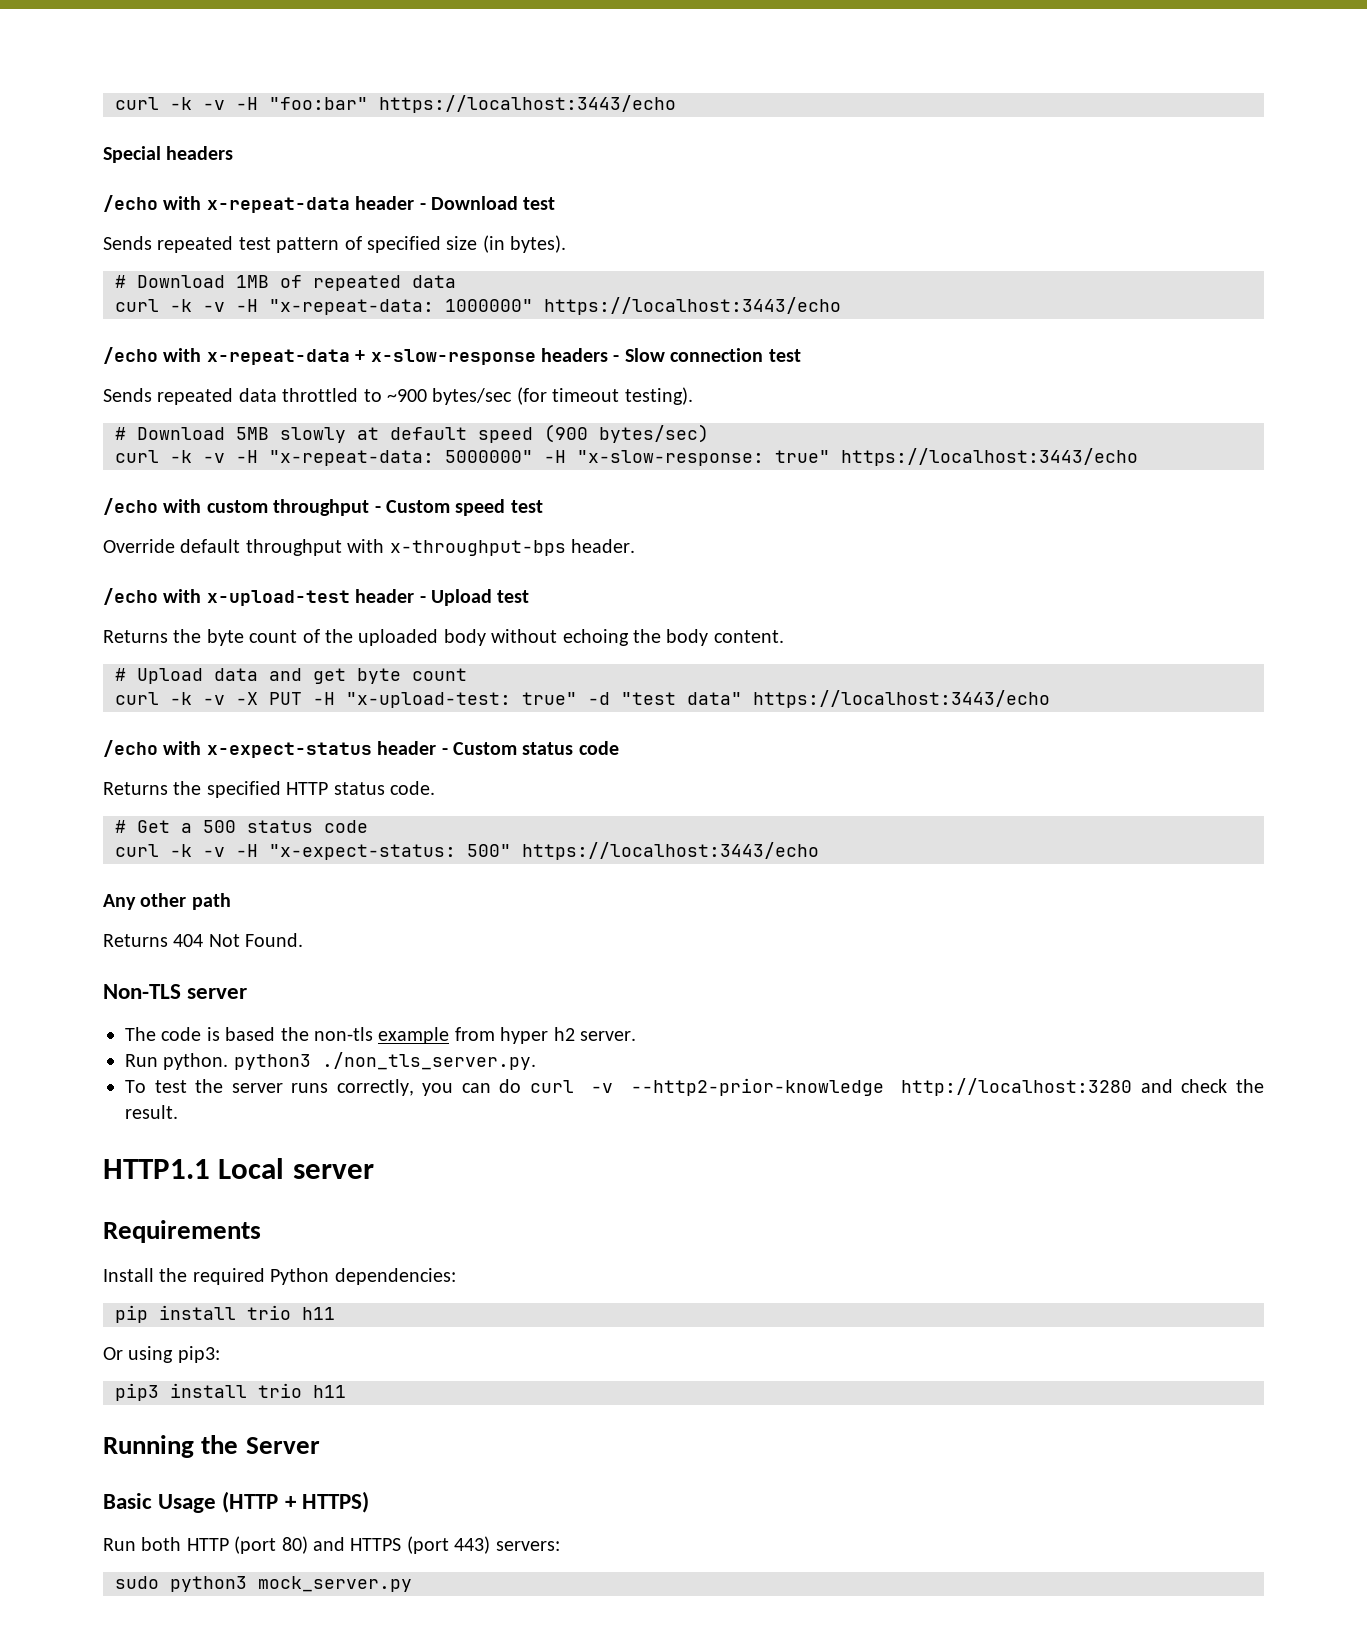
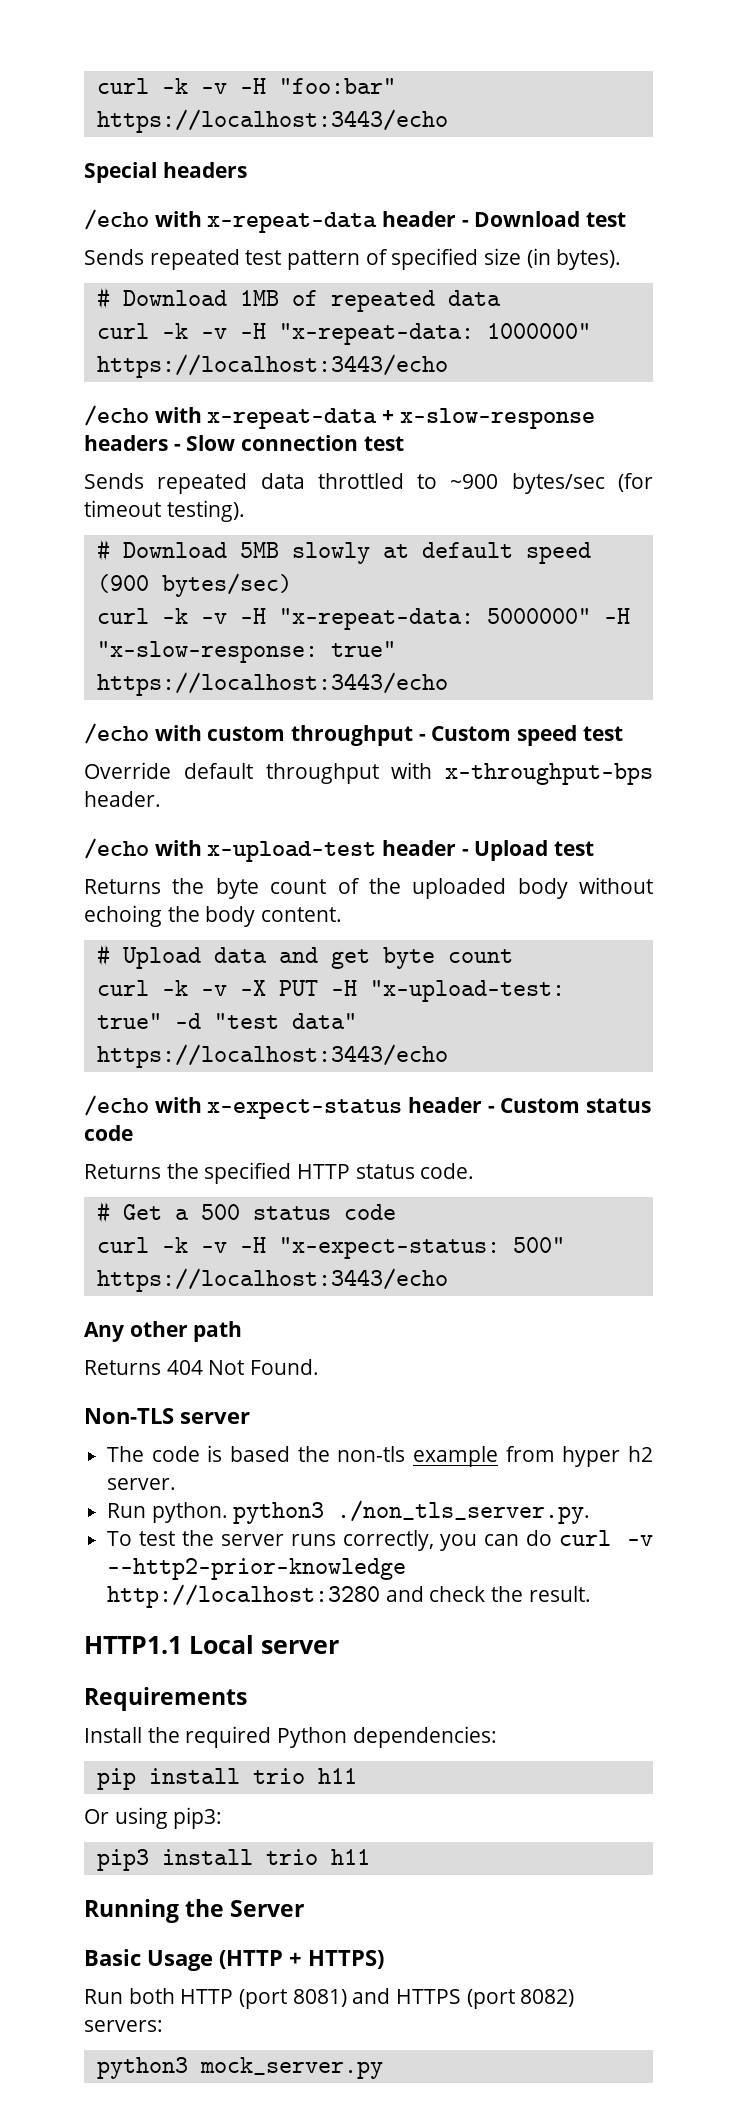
- Run both HTTP (port 80) and HTTPS (port 443) servers:
+ Run both HTTP (port 8081) and HTTPS (port 8082) servers:
- sudo python3 mock_server.py
+ python3 mock_server.py

